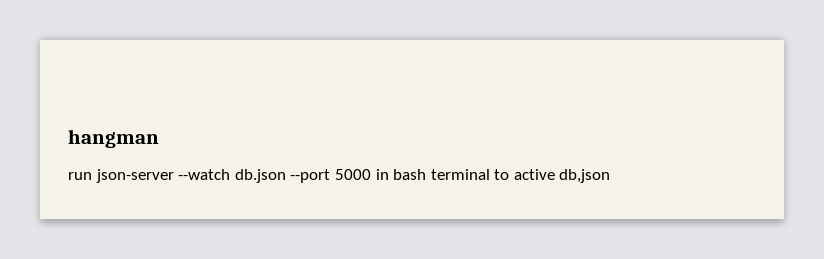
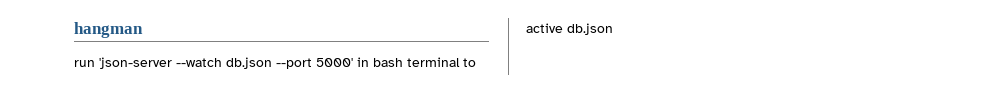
- run json-server --watch db.json --port 5000 in bash terminal to active db,json
+ run 'json-server --watch db.json --port 5000' in bash terminal to active db.json

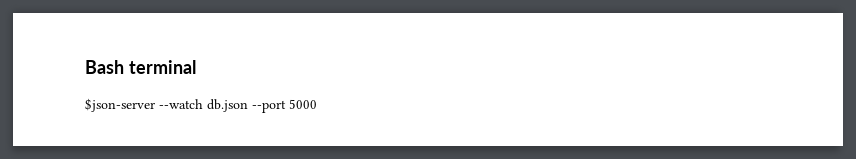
- hangman
- run 'json-server --watch db.json --port 5000' in bash terminal to active db.json
+ Bash terminal
+ $json-server --watch db.json --port 5000

